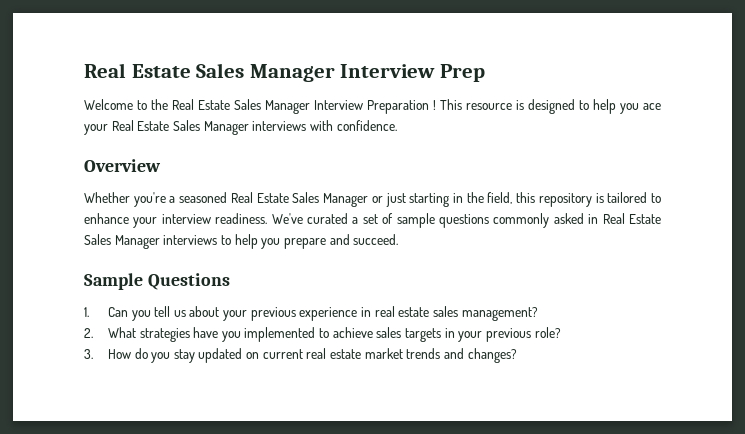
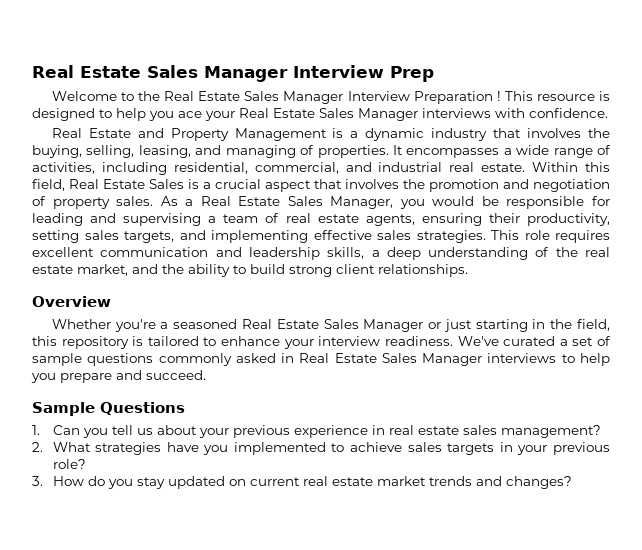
+ Real Estate and Property Management is a dynamic industry that involves the buying, selling, leasing, and managing of properties. It encompasses a wide range of activities, including residential, commercial, and industrial real estate. Within this field, Real Estate Sales is a crucial aspect that involves the promotion and negotiation of property sales. As a Real Estate Sales Manager, you would be responsible for leading and supervising a team of real estate agents, ensuring their productivity, setting sales targets, and implementing effective sales strategies. This role requires excellent communication and leadership skills, a deep understanding of the real estate market, and the ability to build strong client relationships.

